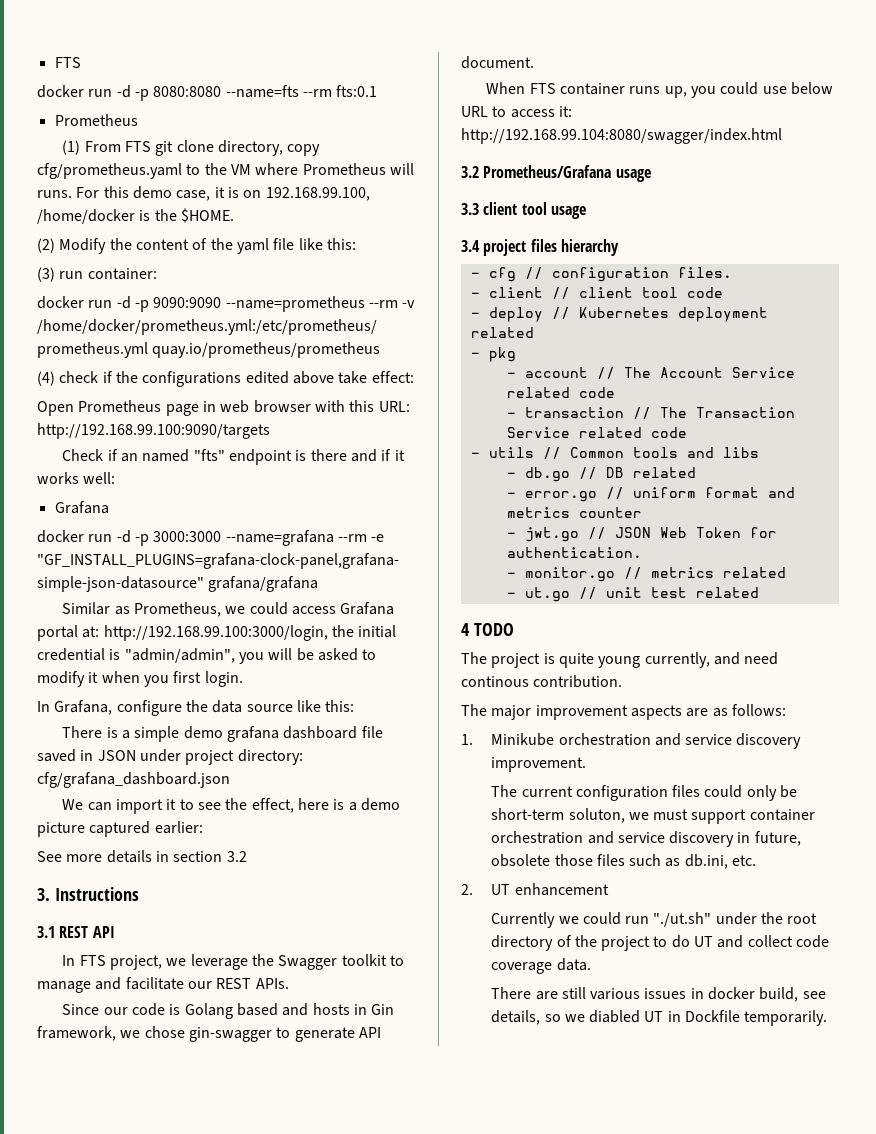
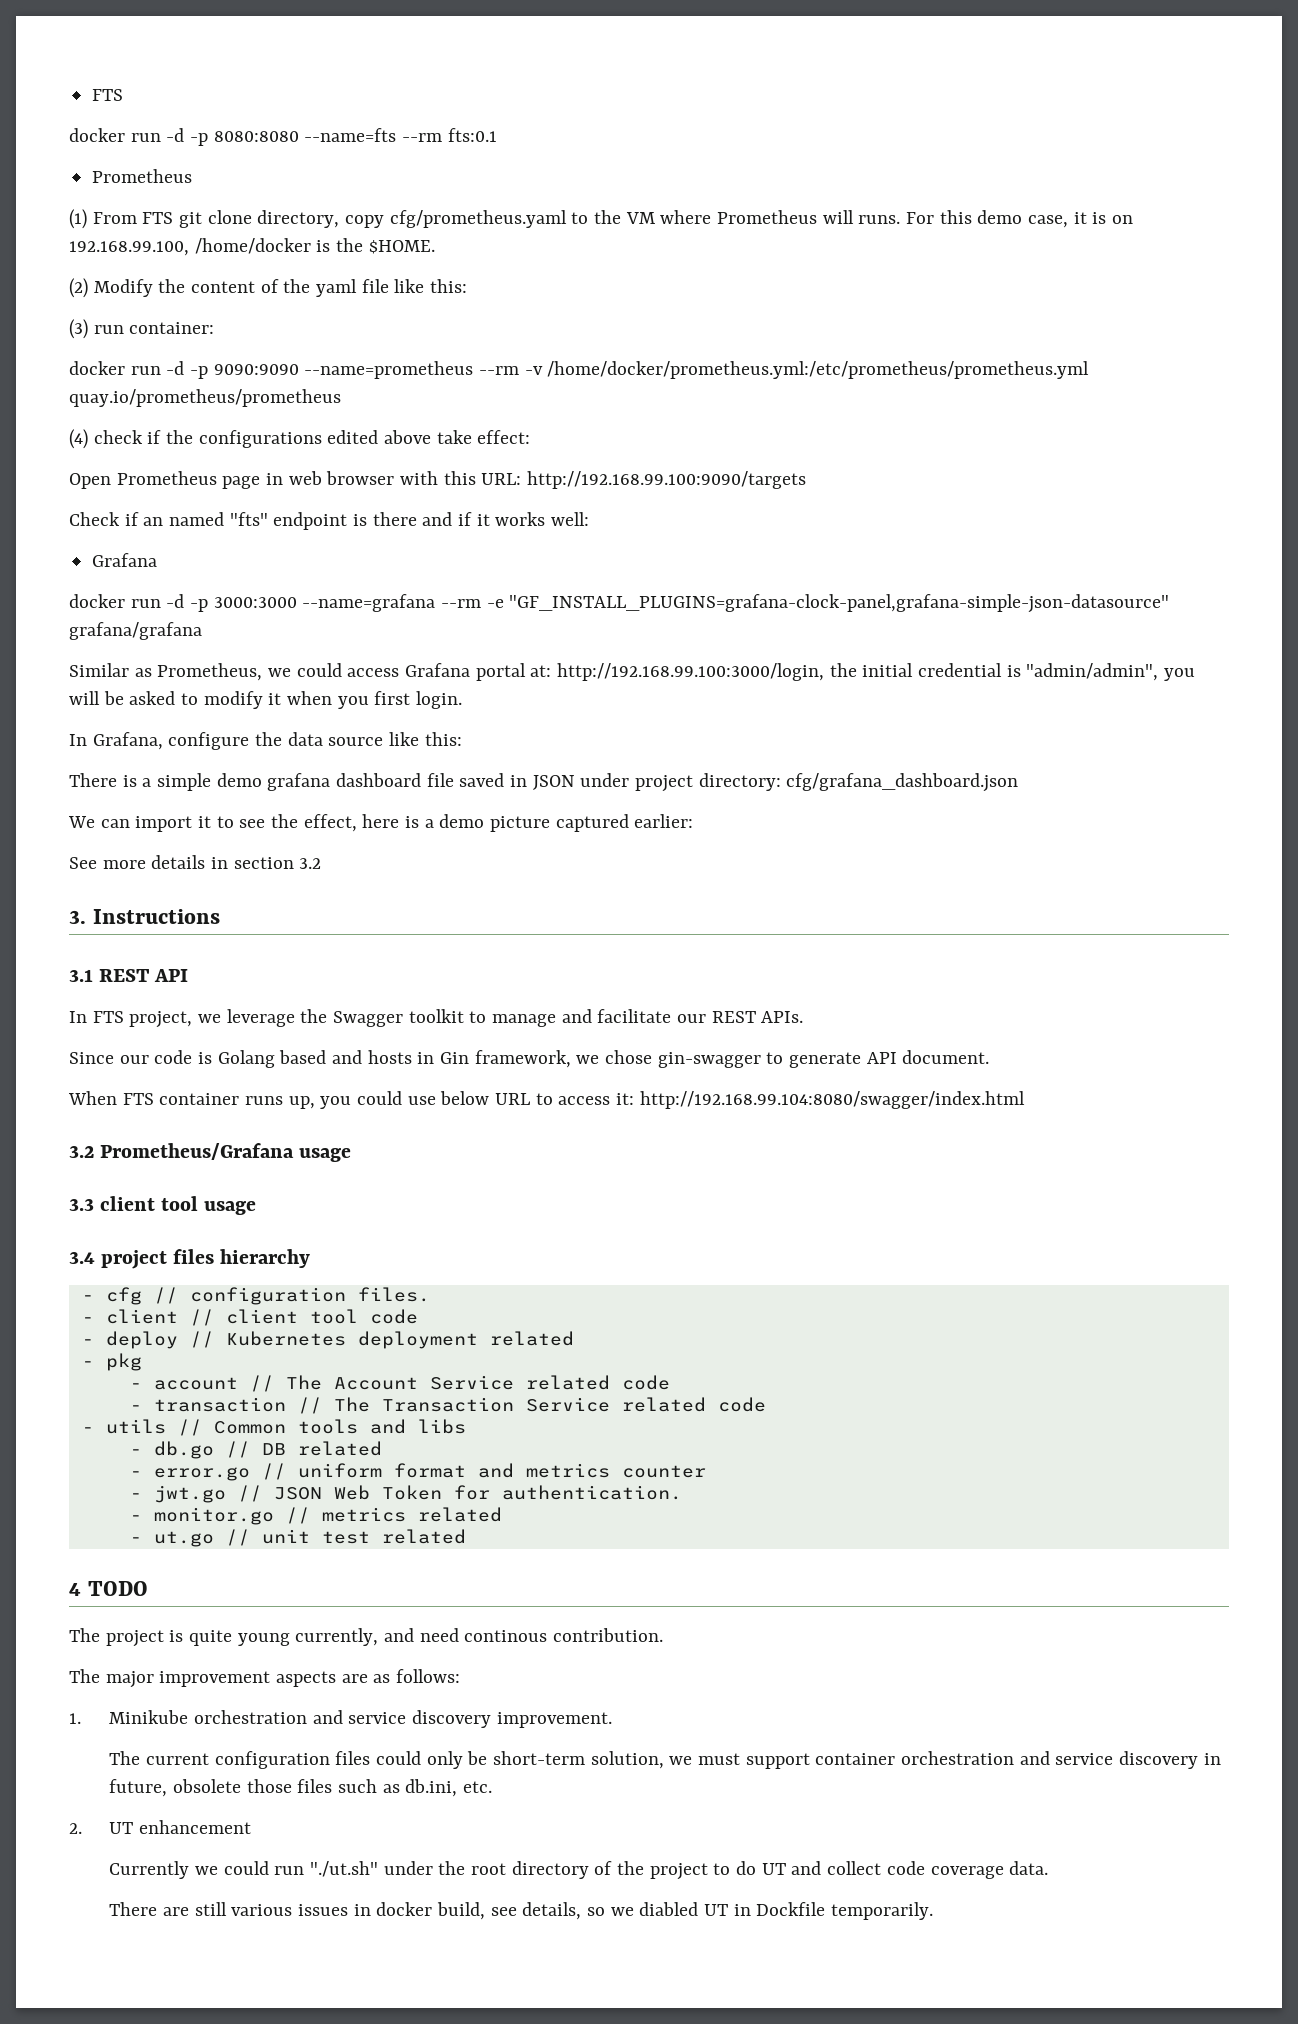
- The current configuration files could only be short-term soluton, we must support container orchestration and service discovery in future, obsolete those files such as db.ini, etc.
+ The current configuration files could only be short-term solution, we must support container orchestration and service discovery in future, obsolete those files such as db.ini, etc.

